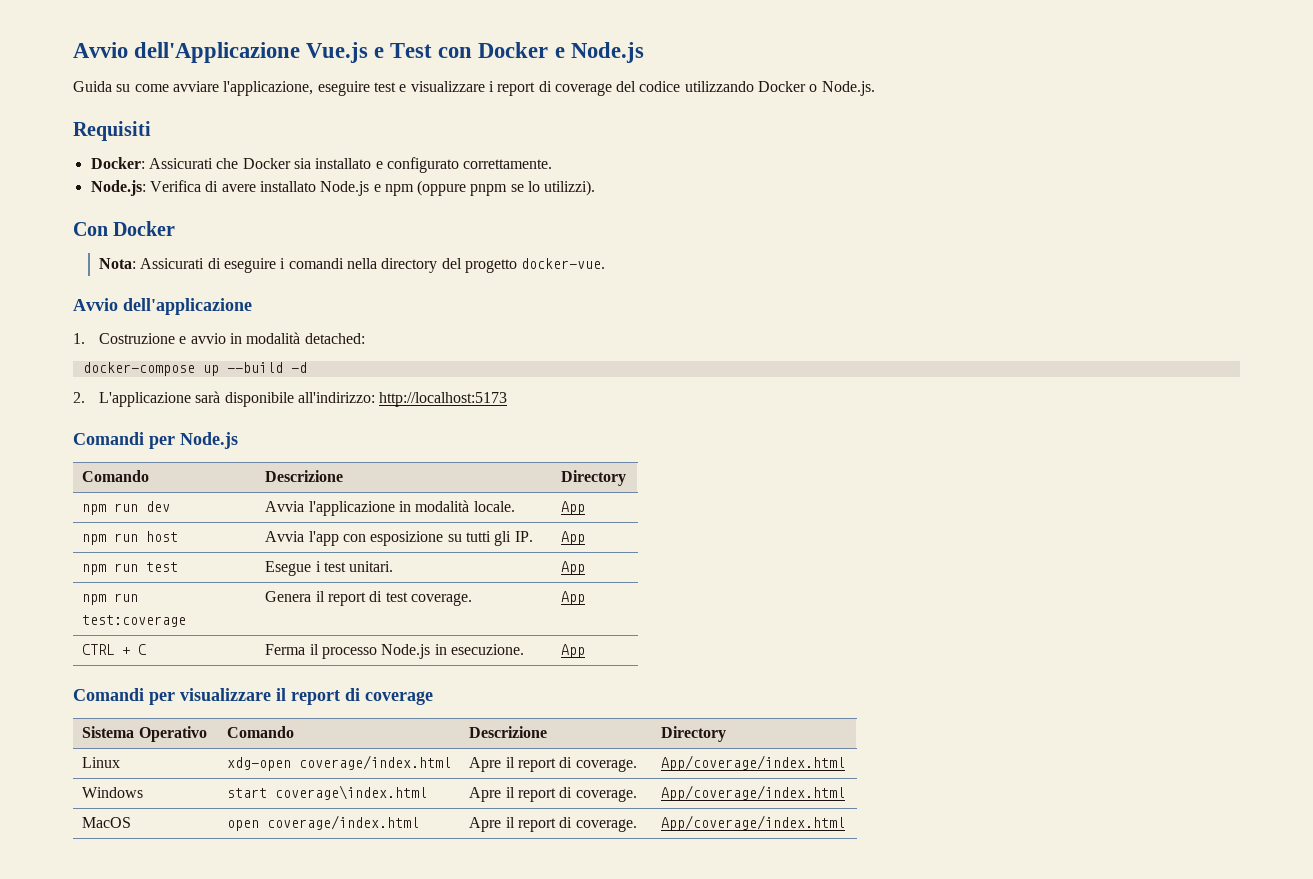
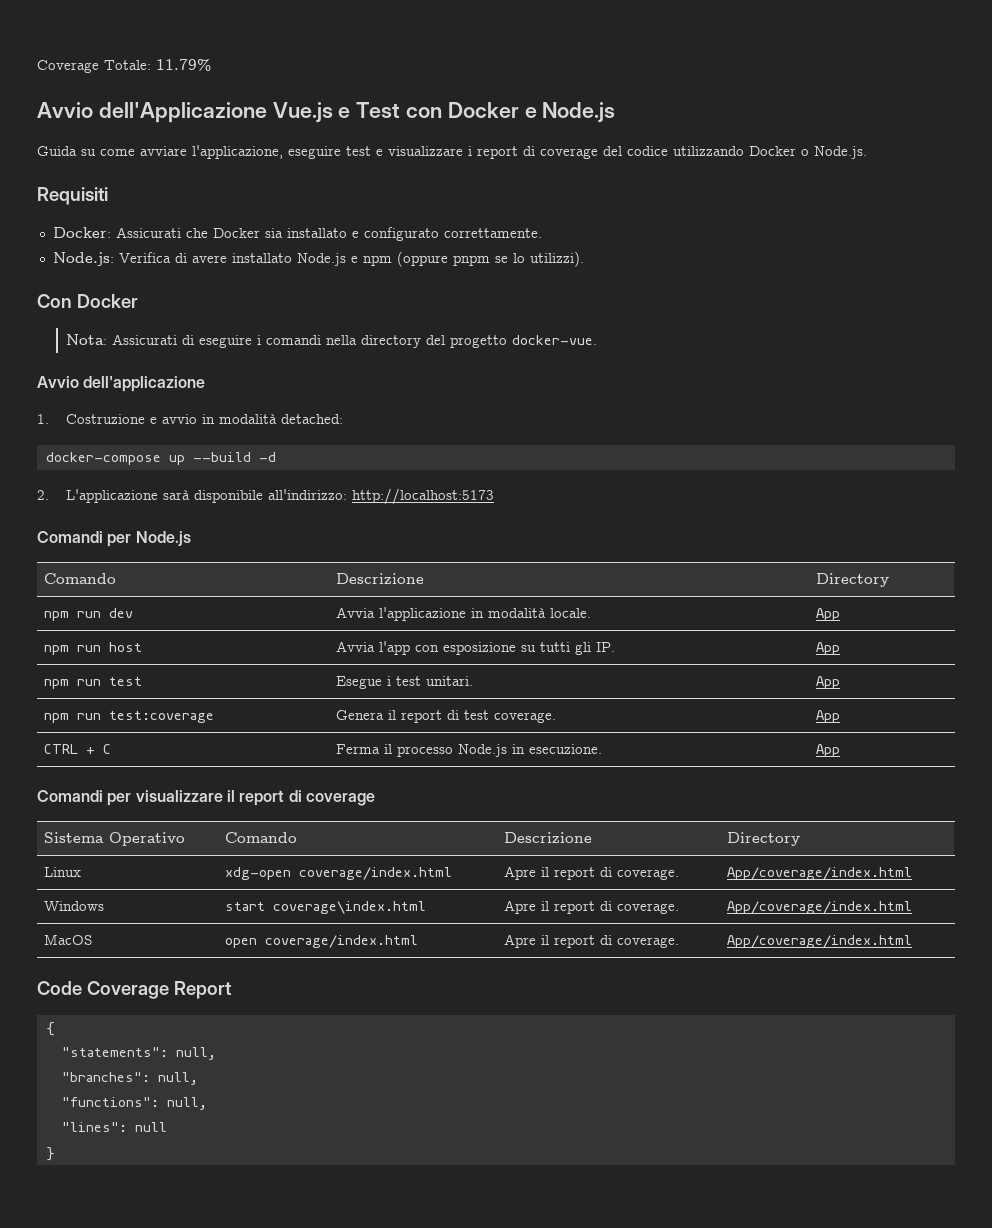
+ Coverage Totale: 11.79%
+ Code Coverage Report
+ {
+ "statements": null,
+ "branches": null,
+ "functions": null,
+ "lines": null
+ }

